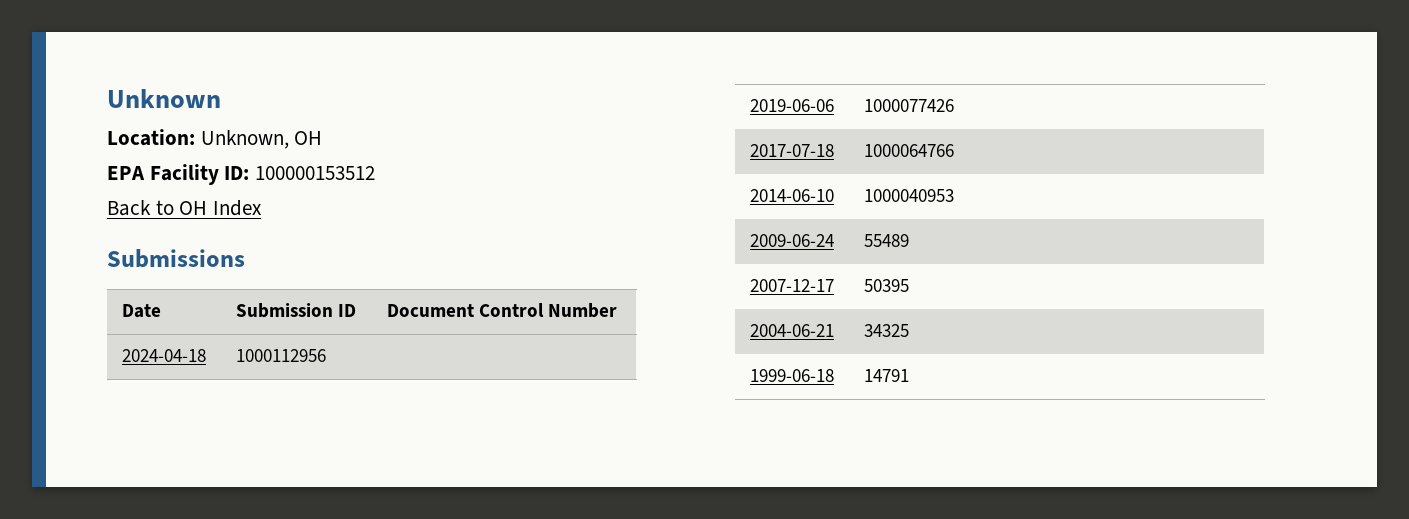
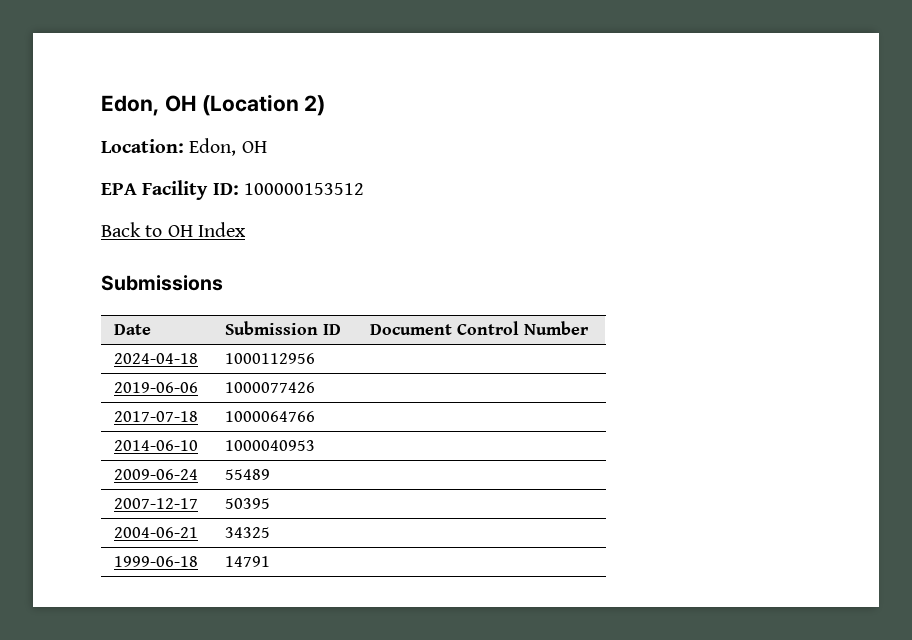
- Unknown
+ Edon, OH (Location 2)
- Location: Unknown, OH
+ Location: Edon, OH

